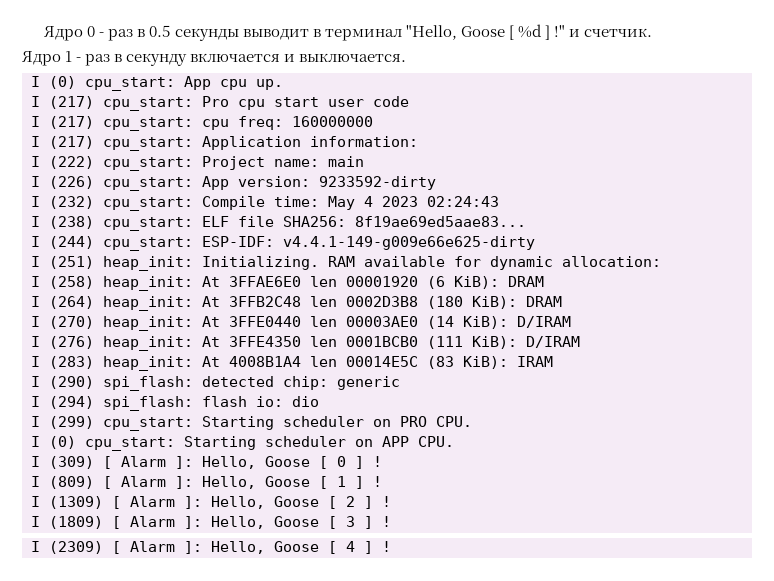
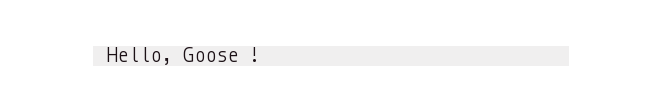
- Ядро 0 - раз в 0.5 секунды выводит в терминал "Hello, Goose [ %d ] !" и счетчик.
- Ядро 1 - раз в секунду включается и выключается.
- I (0) cpu_start: App cpu up.
- I (217) cpu_start: Pro cpu start user code
- I (217) cpu_start: cpu freq: 160000000
- I (217) cpu_start: Application information:
- I (222) cpu_start: Project name: main
- I (226) cpu_start: App version: 9233592-dirty
- I (232) cpu_start: Compile time: May 4 2023 02:24:43
- I (238) cpu_start: ELF file SHA256: 8f19ae69ed5aae83...
- I (244) cpu_start: ESP-IDF: v4.4.1-149-g009e66e625-dirty
- I (251) heap_init: Initializing. RAM available for dynamic allocation:
- I (258) heap_init: At 3FFAE6E0 len 00001920 (6 KiB): DRAM
- I (264) heap_init: At 3FFB2C48 len 0002D3B8 (180 KiB): DRAM
- I (270) heap_init: At 3FFE0440 len 00003AE0 (14 KiB): D/IRAM
- I (276) heap_init: At 3FFE4350 len 0001BCB0 (111 KiB): D/IRAM
- I (283) heap_init: At 4008B1A4 len 00014E5C (83 KiB): IRAM
- I (290) spi_flash: detected chip: generic
- I (294) spi_flash: flash io: dio
- I (299) cpu_start: Starting scheduler on PRO CPU.
- I (0) cpu_start: Starting scheduler on APP CPU.
- I (309) [ Alarm ]: Hello, Goose [ 0 ] !
- I (809) [ Alarm ]: Hello, Goose [ 1 ] !
- I (1309) [ Alarm ]: Hello, Goose [ 2 ] !
- I (1809) [ Alarm ]: Hello, Goose [ 3 ] !
- I (2309) [ Alarm ]: Hello, Goose [ 4 ] !
+ Hello, Goose !

